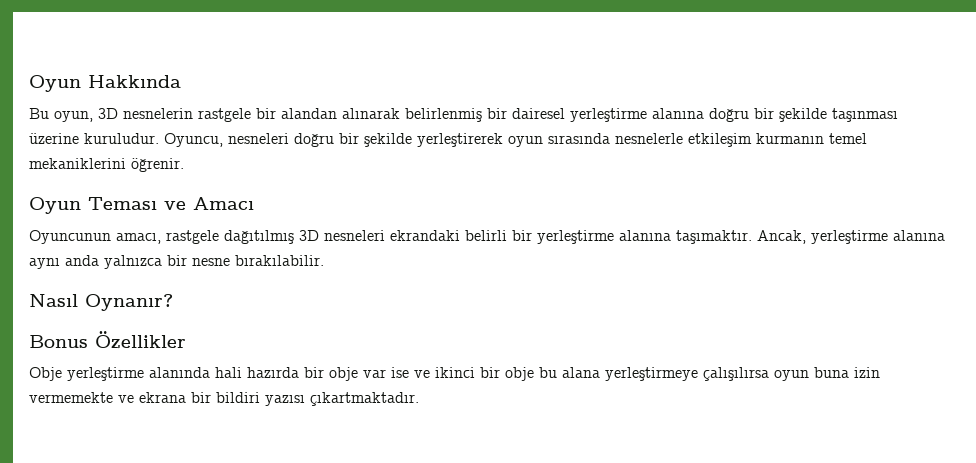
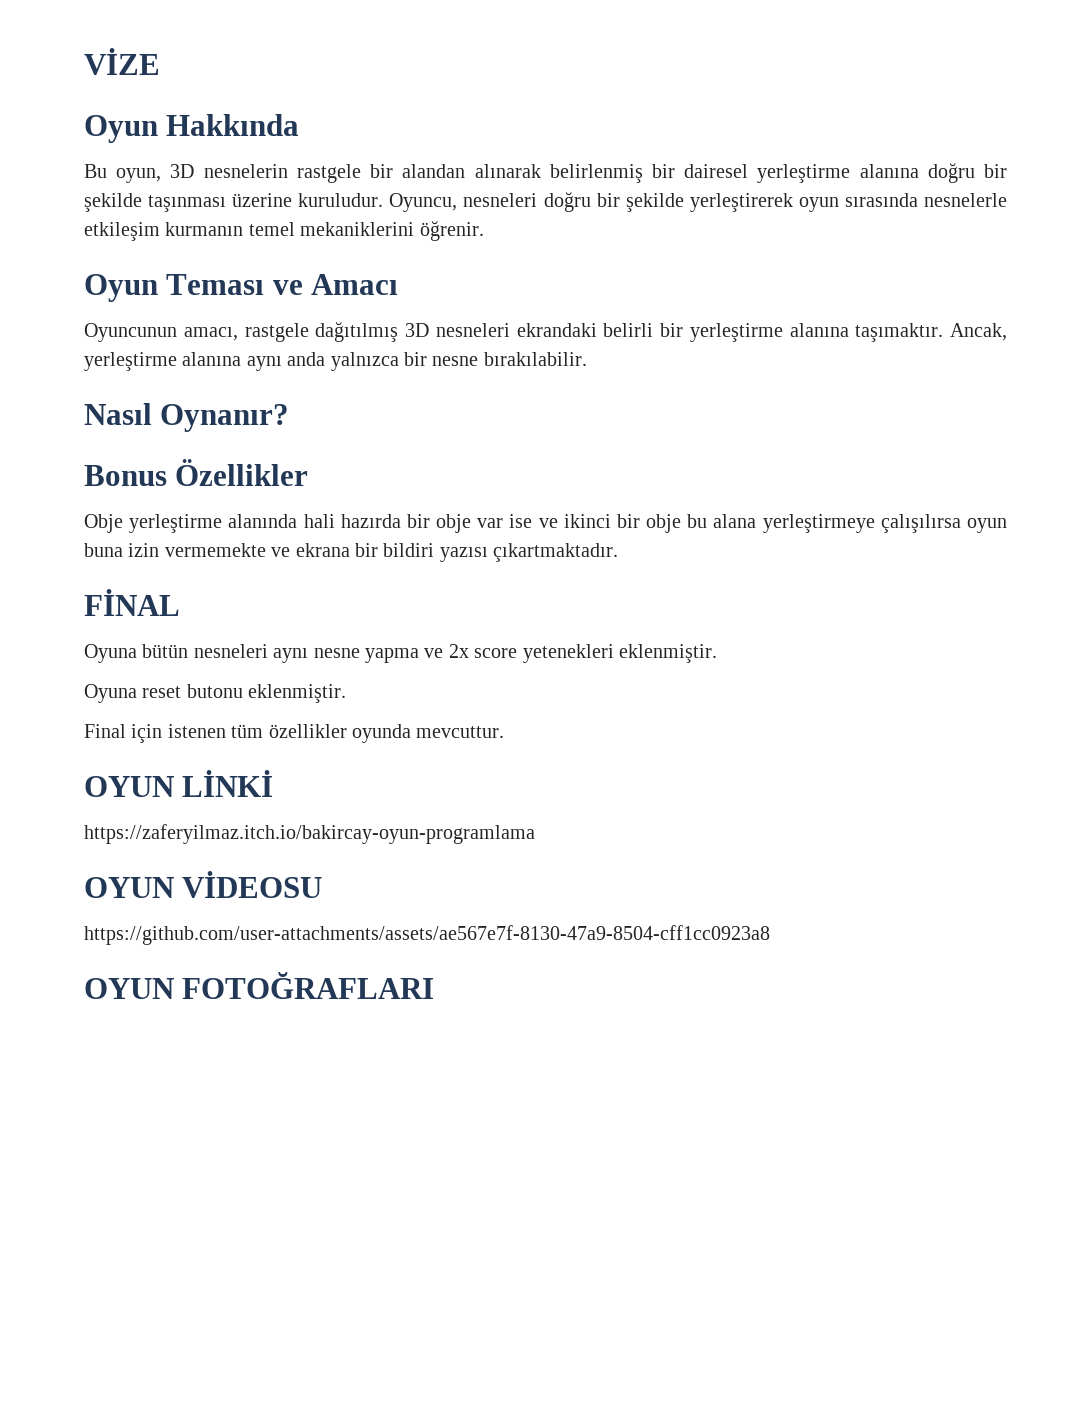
+ VİZE
+ FİNAL
+ Oyuna bütün nesneleri aynı nesne yapma ve 2x score yetenekleri eklenmiştir.
+ Oyuna reset butonu eklenmiştir.
+ Final için istenen tüm özellikler oyunda mevcuttur.
+ OYUN LİNKİ
+ https://zaferyilmaz.itch.io/bakircay-oyun-programlama
+ OYUN VİDEOSU
+ https://github.com/user-attachments/assets/ae567e7f-8130-47a9-8504-cff1cc0923a8
+ OYUN FOTOĞRAFLARI

